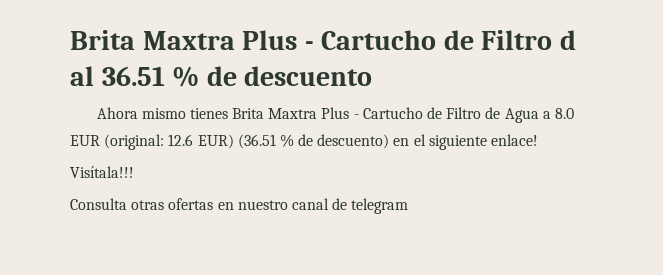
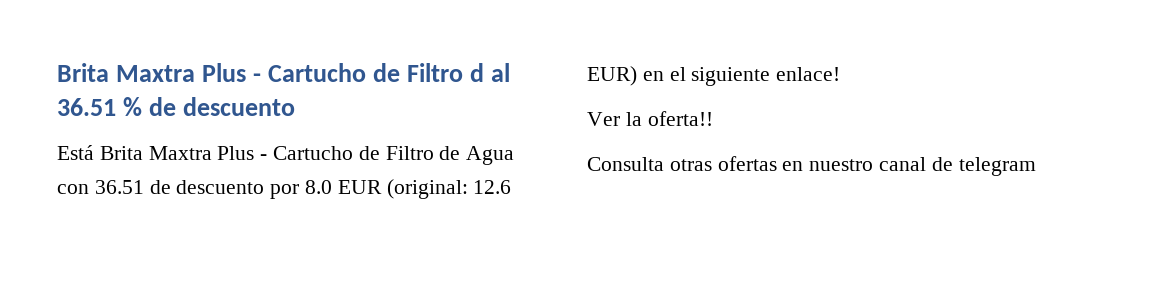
- Ahora mismo tienes Brita Maxtra Plus - Cartucho de Filtro de Agua a 8.0 EUR (original: 12.6 EUR) (36.51 % de descuento) en el siguiente enlace!
+ Está Brita Maxtra Plus - Cartucho de Filtro de Agua con 36.51 de descuento por 8.0 EUR (original: 12.6 EUR) en el siguiente enlace!
- Visítala!!!
+ Ver la oferta!!

